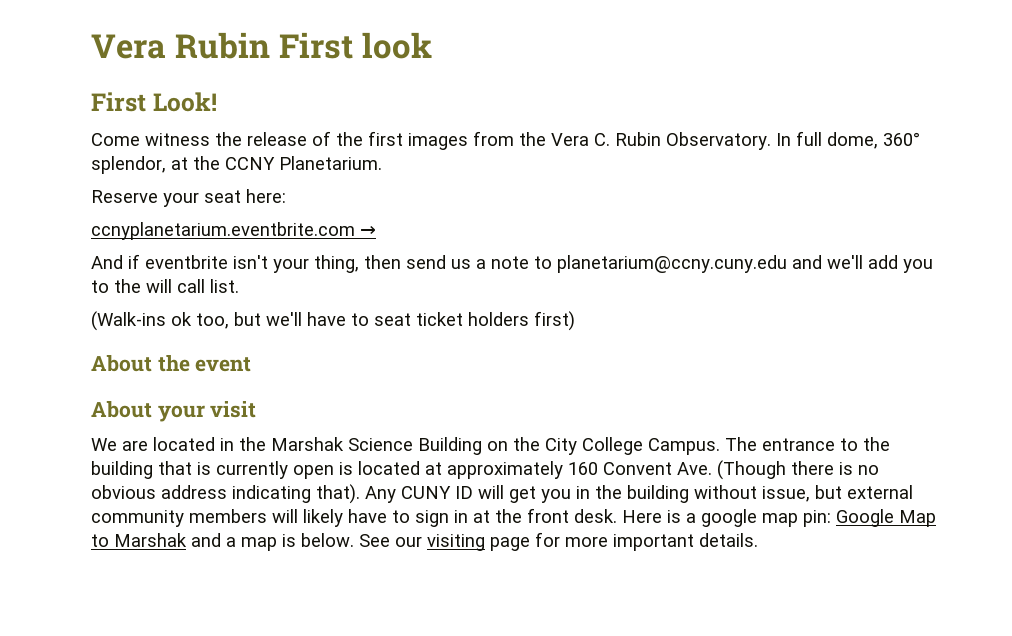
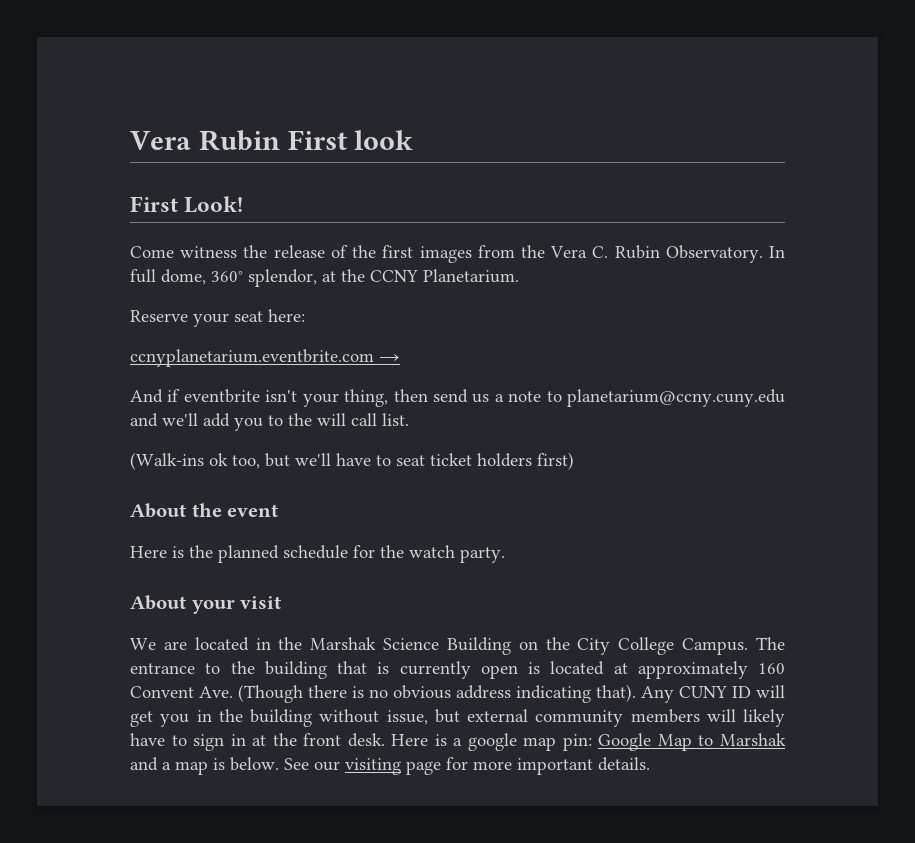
+ Here is the planned schedule for the watch party.

